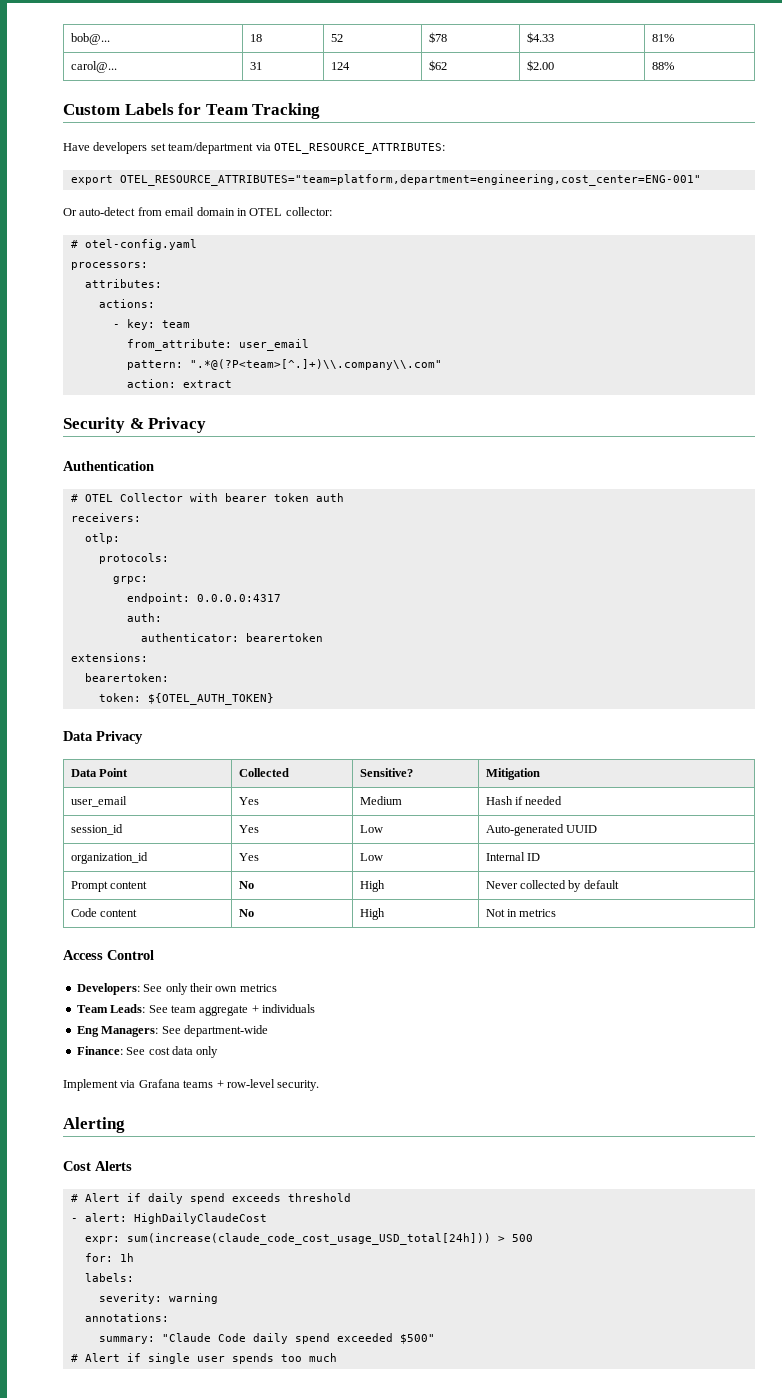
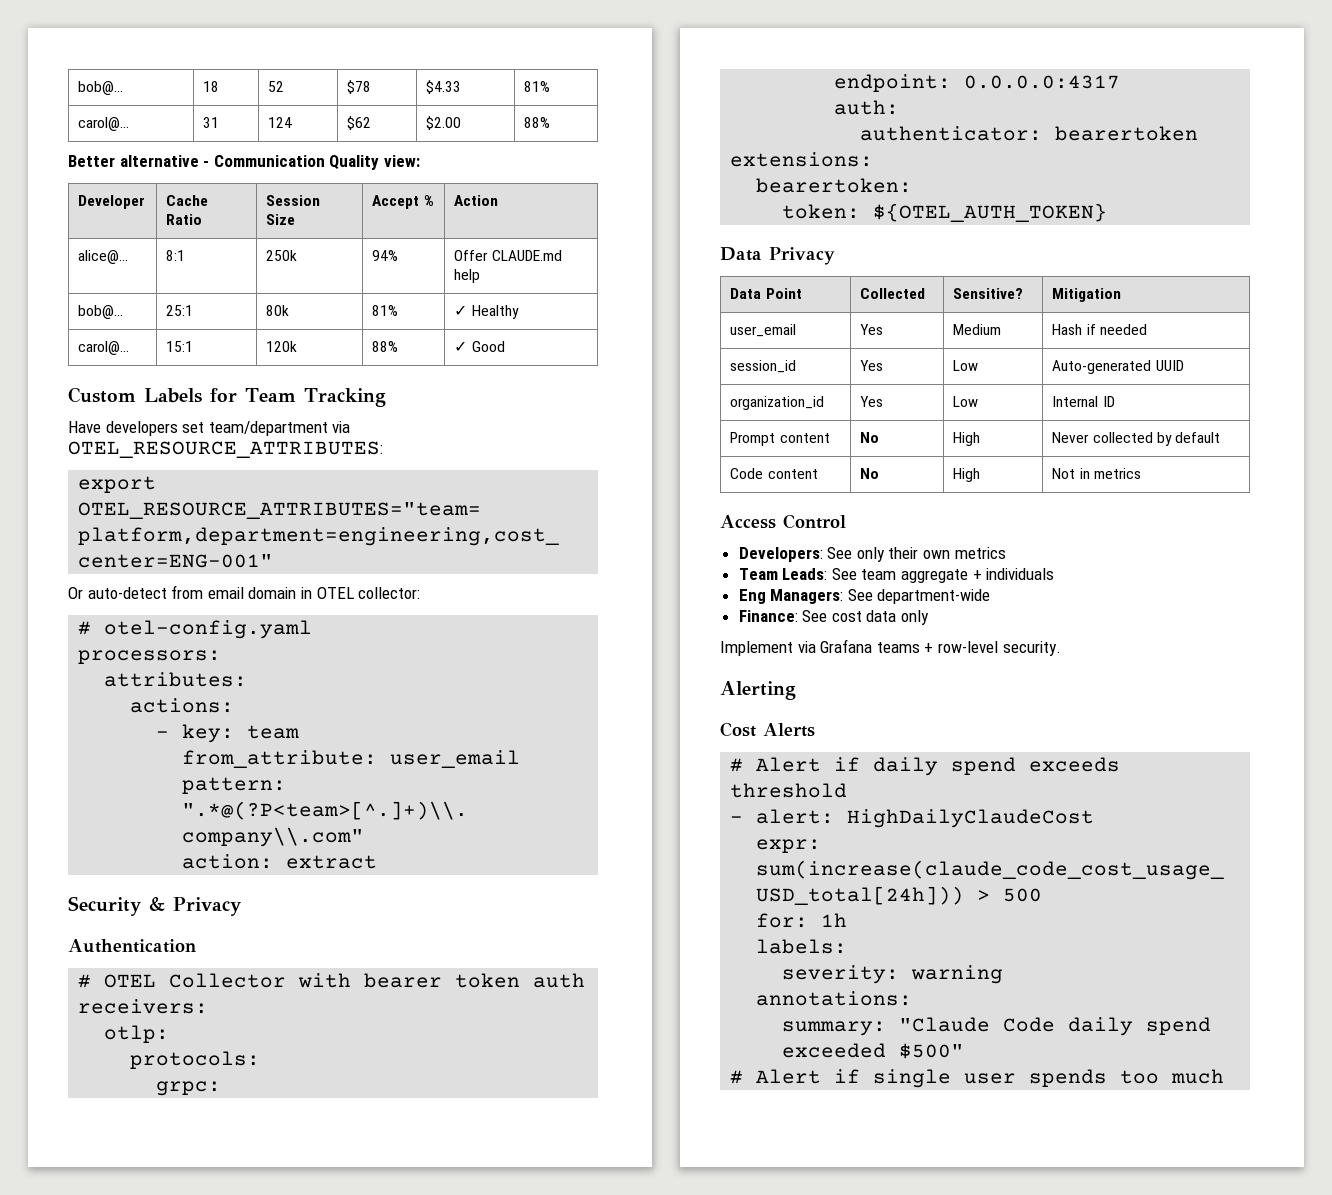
+ Better alternative - Communication Quality view:
+ Developer | Cache Ratio | Session Size | Accept % | Action
+ alice@... | 8:1 | 250k | 94% | Offer CLAUDE.md help
+ bob@... | 25:1 | 80k | 81% | ✓ Healthy
+ carol@... | 15:1 | 120k | 88% | ✓ Good

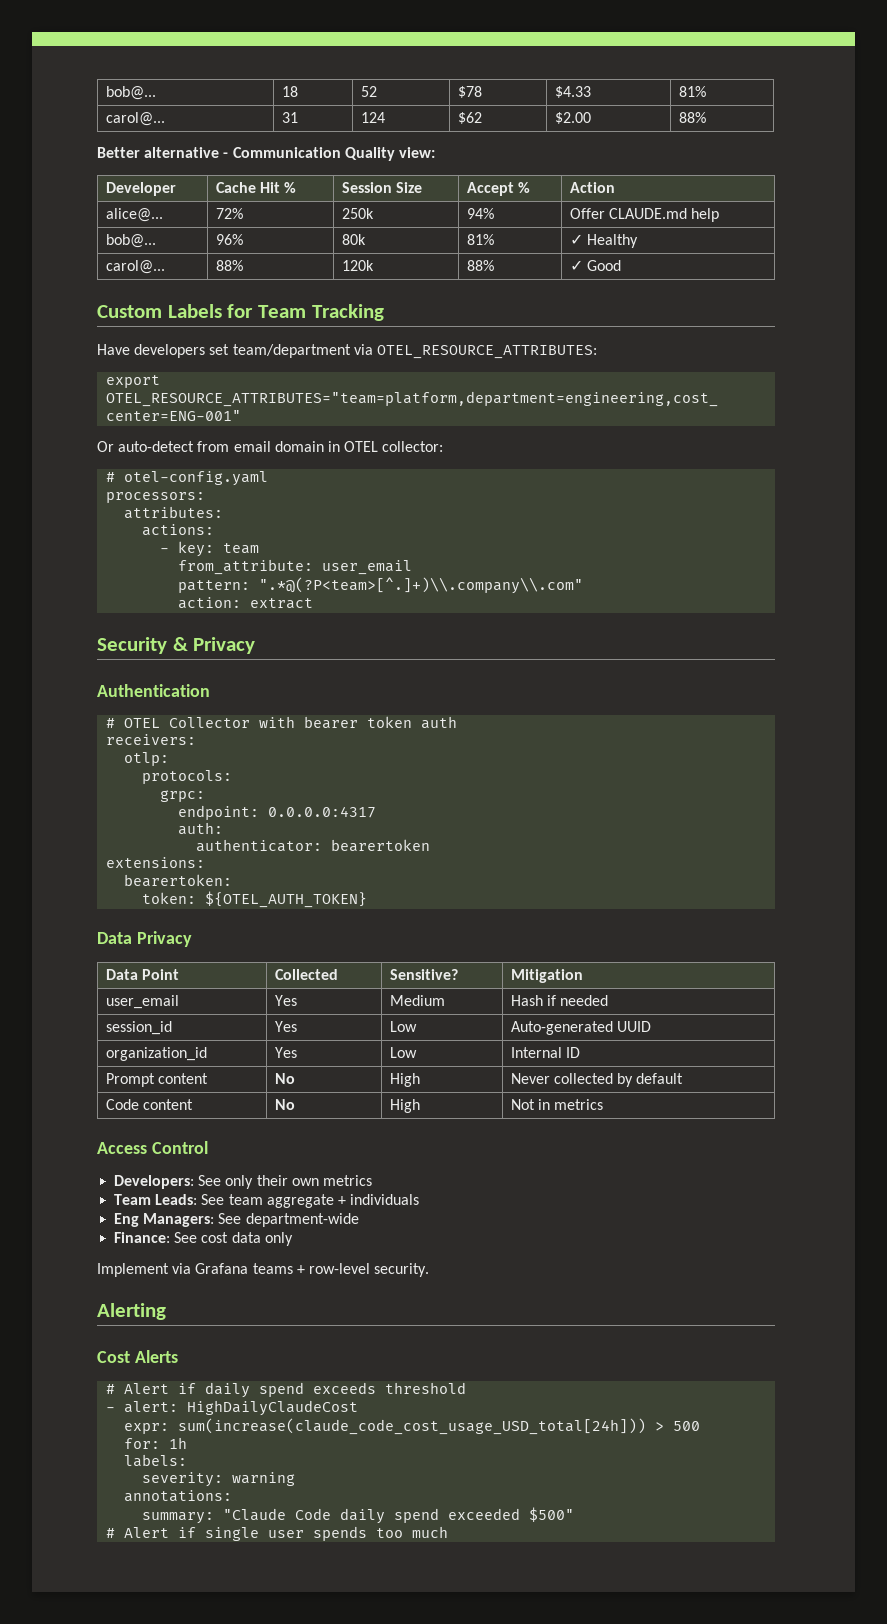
- Developer | Cache Ratio | Session Size | Accept % | Action
+ Developer | Cache Hit % | Session Size | Accept % | Action
- alice@... | 8:1 | 250k | 94% | Offer CLAUDE.md help
+ alice@... | 72% | 250k | 94% | Offer CLAUDE.md help
- bob@... | 25:1 | 80k | 81% | ✓ Healthy
+ bob@... | 96% | 80k | 81% | ✓ Healthy
- carol@... | 15:1 | 120k | 88% | ✓ Good
+ carol@... | 88% | 120k | 88% | ✓ Good

